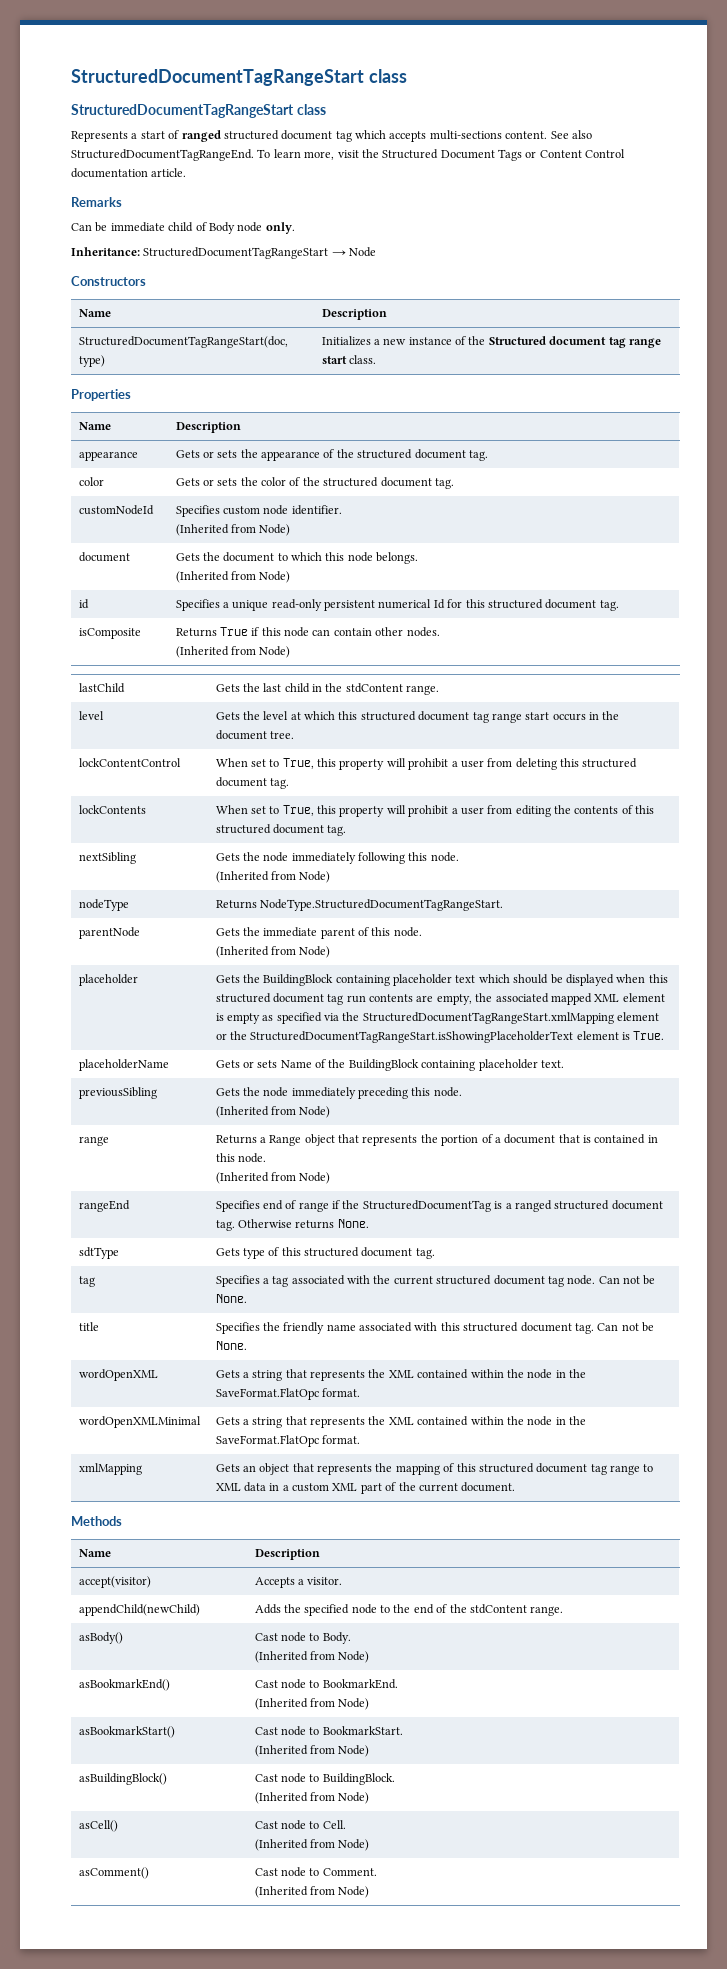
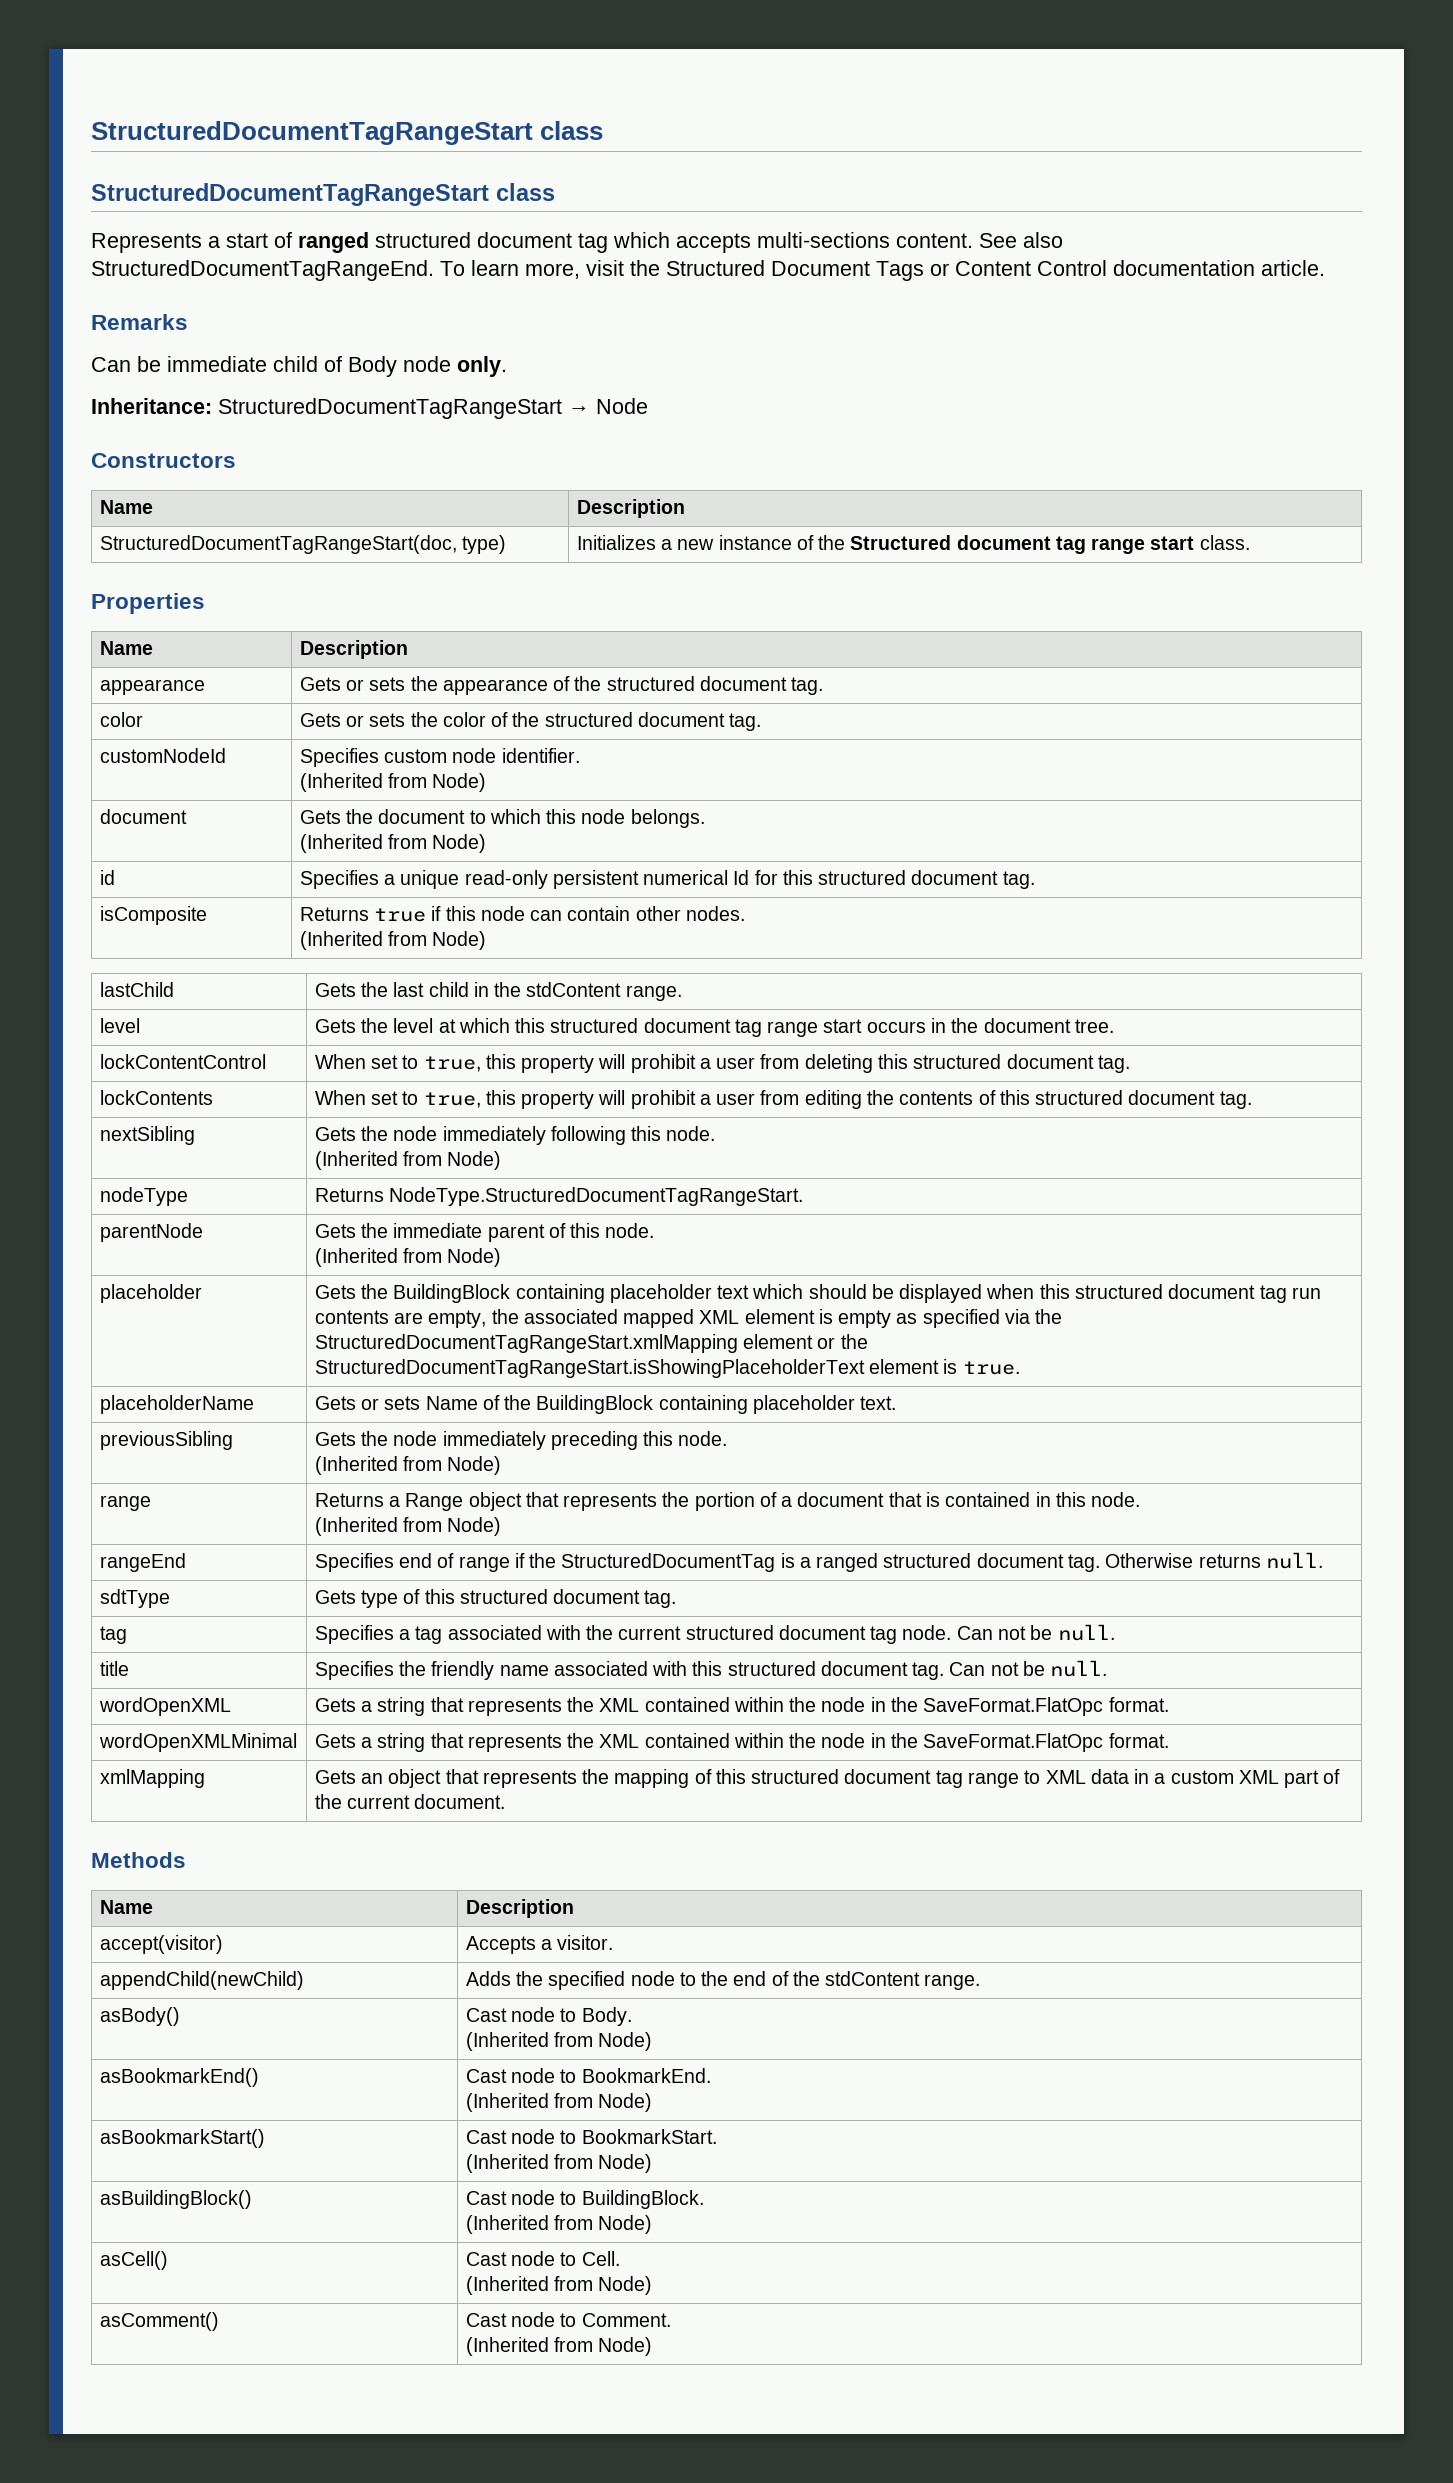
- isComposite | Returns True if this node can contain other nodes.
+ isComposite | Returns true if this node can contain other nodes.
- lockContentControl | When set to True, this property will prohibit a user from deleting this structured document tag.
+ lockContentControl | When set to true, this property will prohibit a user from deleting this structured document tag.
- lockContents | When set to True, this property will prohibit a user from editing the contents of this structured document tag.
+ lockContents | When set to true, this property will prohibit a user from editing the contents of this structured document tag.
- placeholder | Gets the BuildingBlock containing placeholder text which should be displayed when this structured document tag run contents are empty, the associated mapped XML element is empty as specified via the StructuredDocumentTagRangeStart.xmlMapping element or the StructuredDocumentTagRangeStart.isShowingPlaceholderText element is True.
+ placeholder | Gets the BuildingBlock containing placeholder text which should be displayed when this structured document tag run contents are empty, the associated mapped XML element is empty as specified via the StructuredDocumentTagRangeStart.xmlMapping element or the StructuredDocumentTagRangeStart.isShowingPlaceholderText element is true.
- rangeEnd | Specifies end of range if the StructuredDocumentTag is a ranged structured document tag. Otherwise returns None.
+ rangeEnd | Specifies end of range if the StructuredDocumentTag is a ranged structured document tag. Otherwise returns null.
- tag | Specifies a tag associated with the current structured document tag node. Can not be None.
+ tag | Specifies a tag associated with the current structured document tag node. Can not be null.
- title | Specifies the friendly name associated with this structured document tag. Can not be None.
+ title | Specifies the friendly name associated with this structured document tag. Can not be null.

